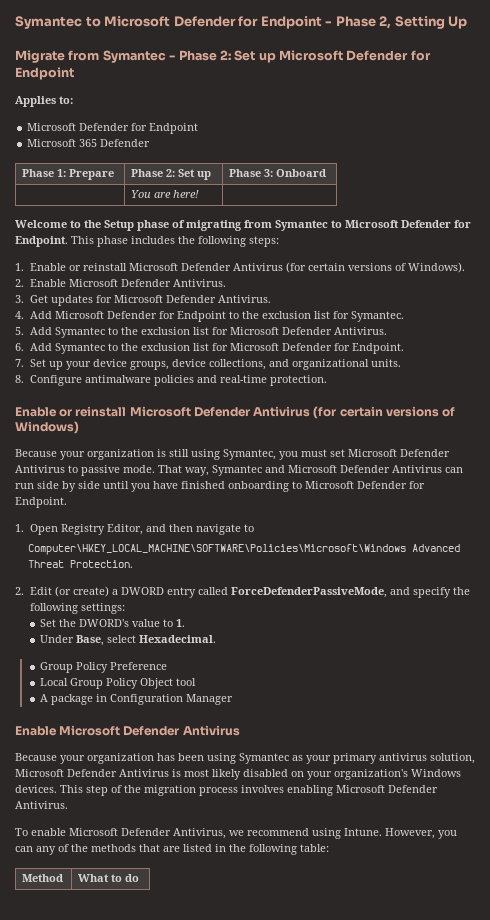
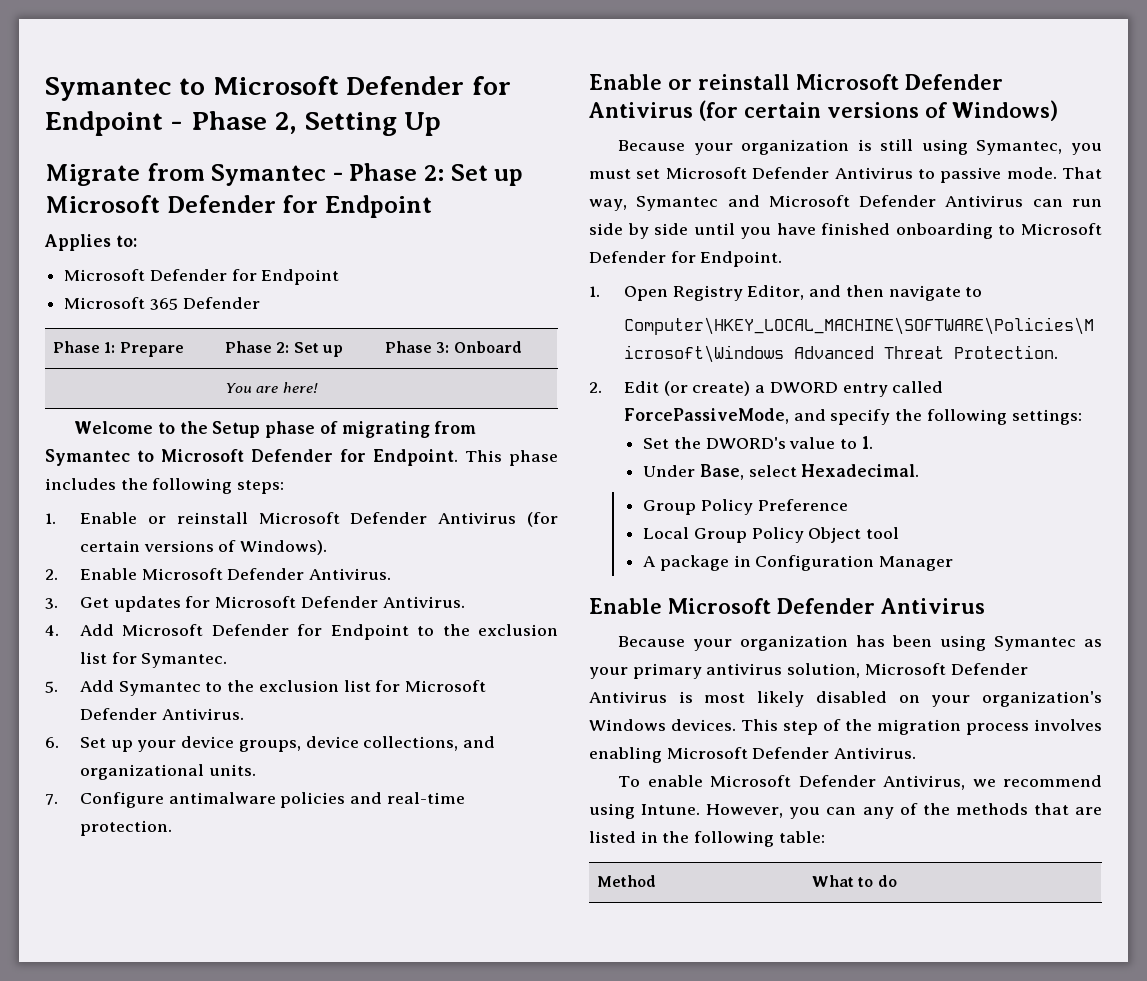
- 6. Add Symantec to the exclusion list for Microsoft Defender for Endpoint.
- 7. Set up your device groups, device collections, and organizational units.
+ 6. Set up your device groups, device collections, and organizational units.
- 8. Configure antimalware policies and real-time protection.
+ 7. Configure antimalware policies and real-time protection.
- 2. Edit (or create) a DWORD entry called ForceDefenderPassiveMode, and specify the following settings:
+ 2. Edit (or create) a DWORD entry called ForcePassiveMode, and specify the following settings:

